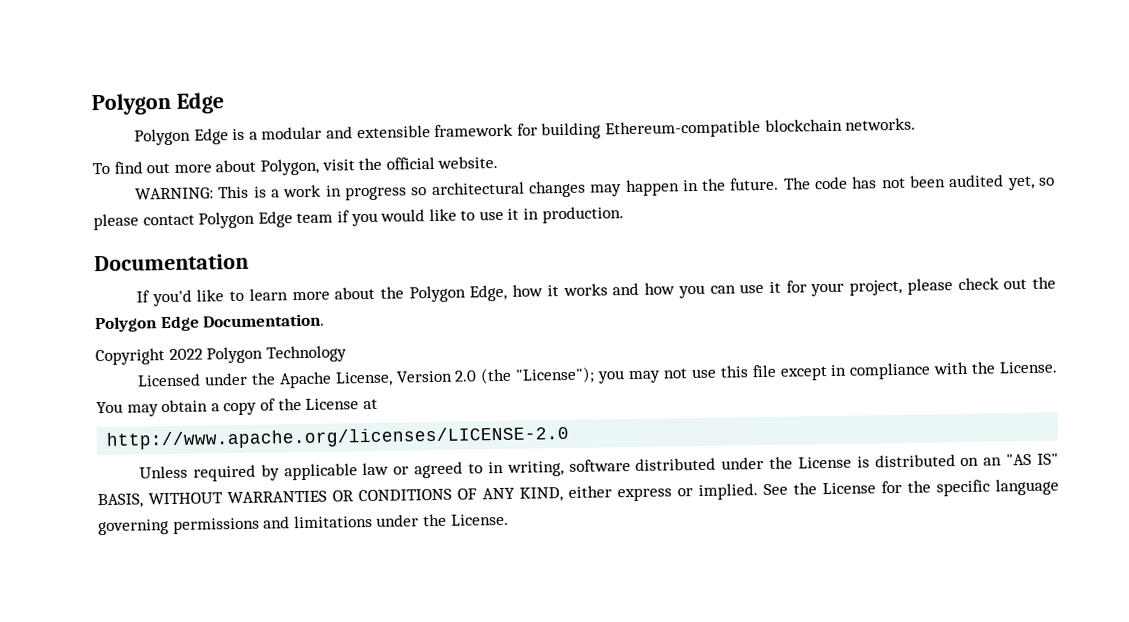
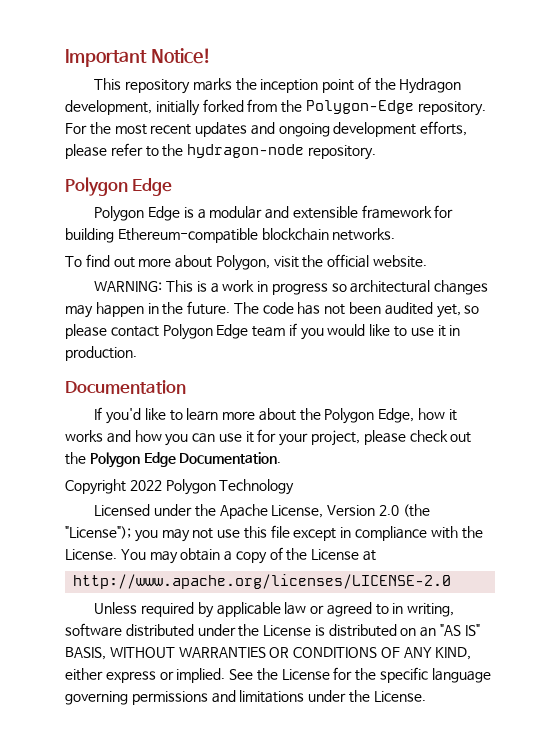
+ Important Notice!
+ This repository marks the inception point of the Hydragon development, initially forked from the Polygon-Edge repository. For the most recent updates and ongoing development efforts, please refer to the hydragon-node repository.

